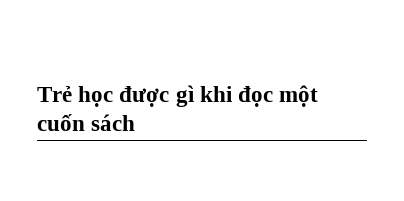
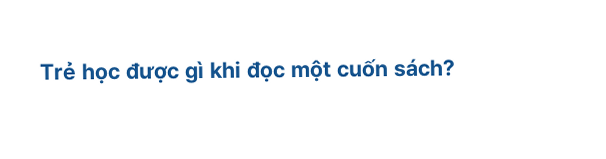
- Trẻ học được gì khi đọc một cuốn sách
+ Trẻ học được gì khi đọc một cuốn sách?

